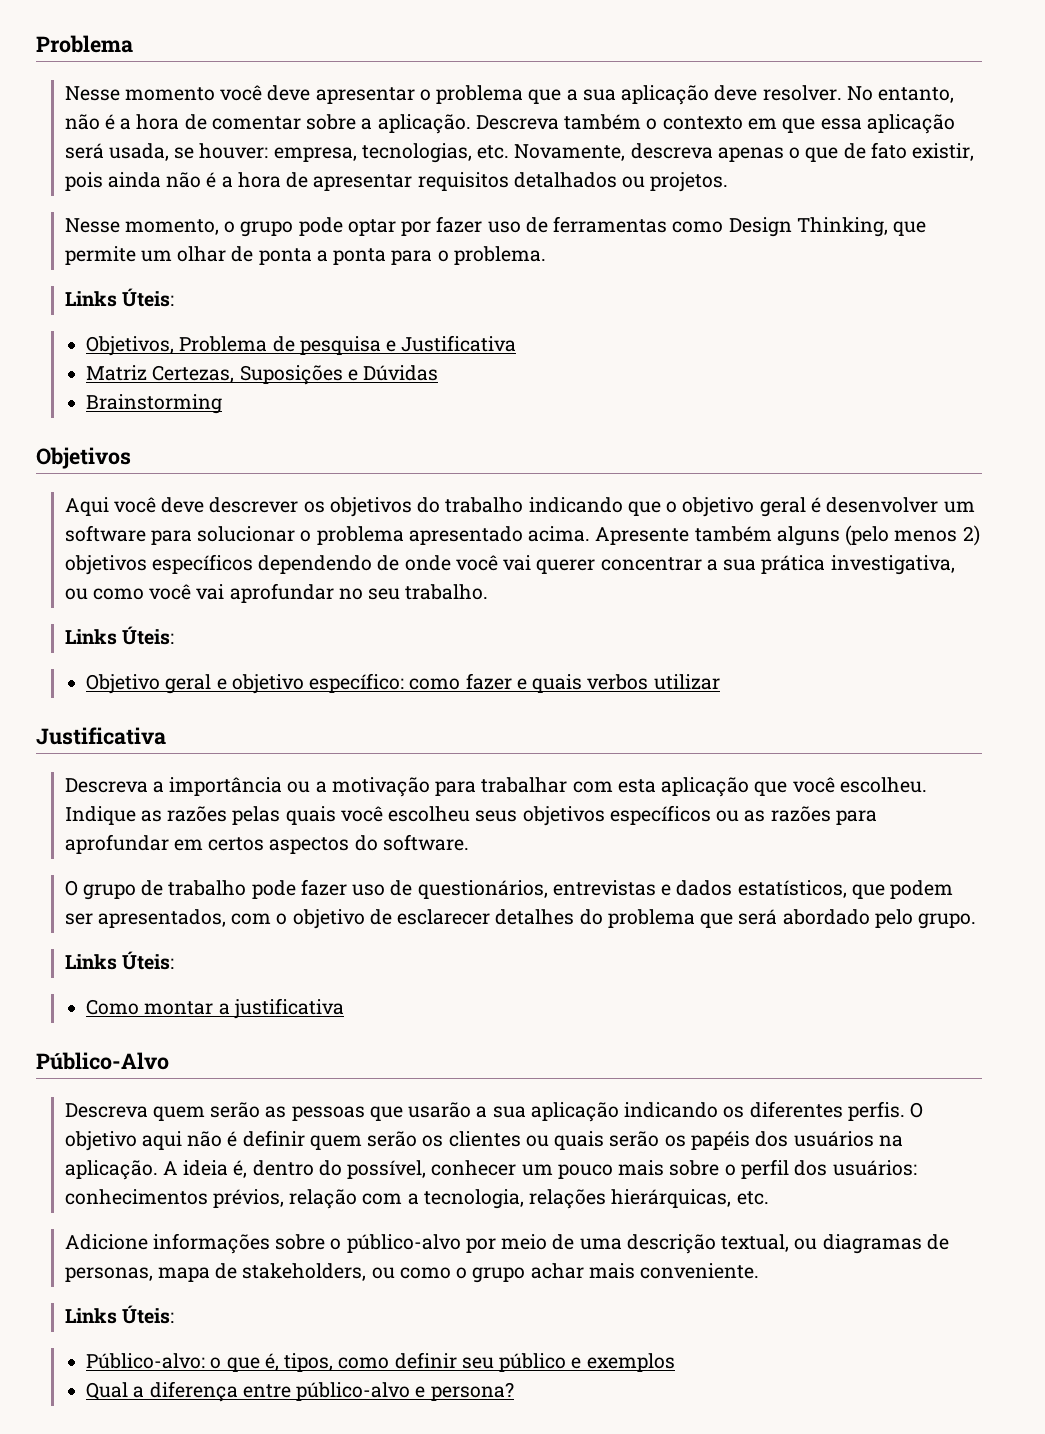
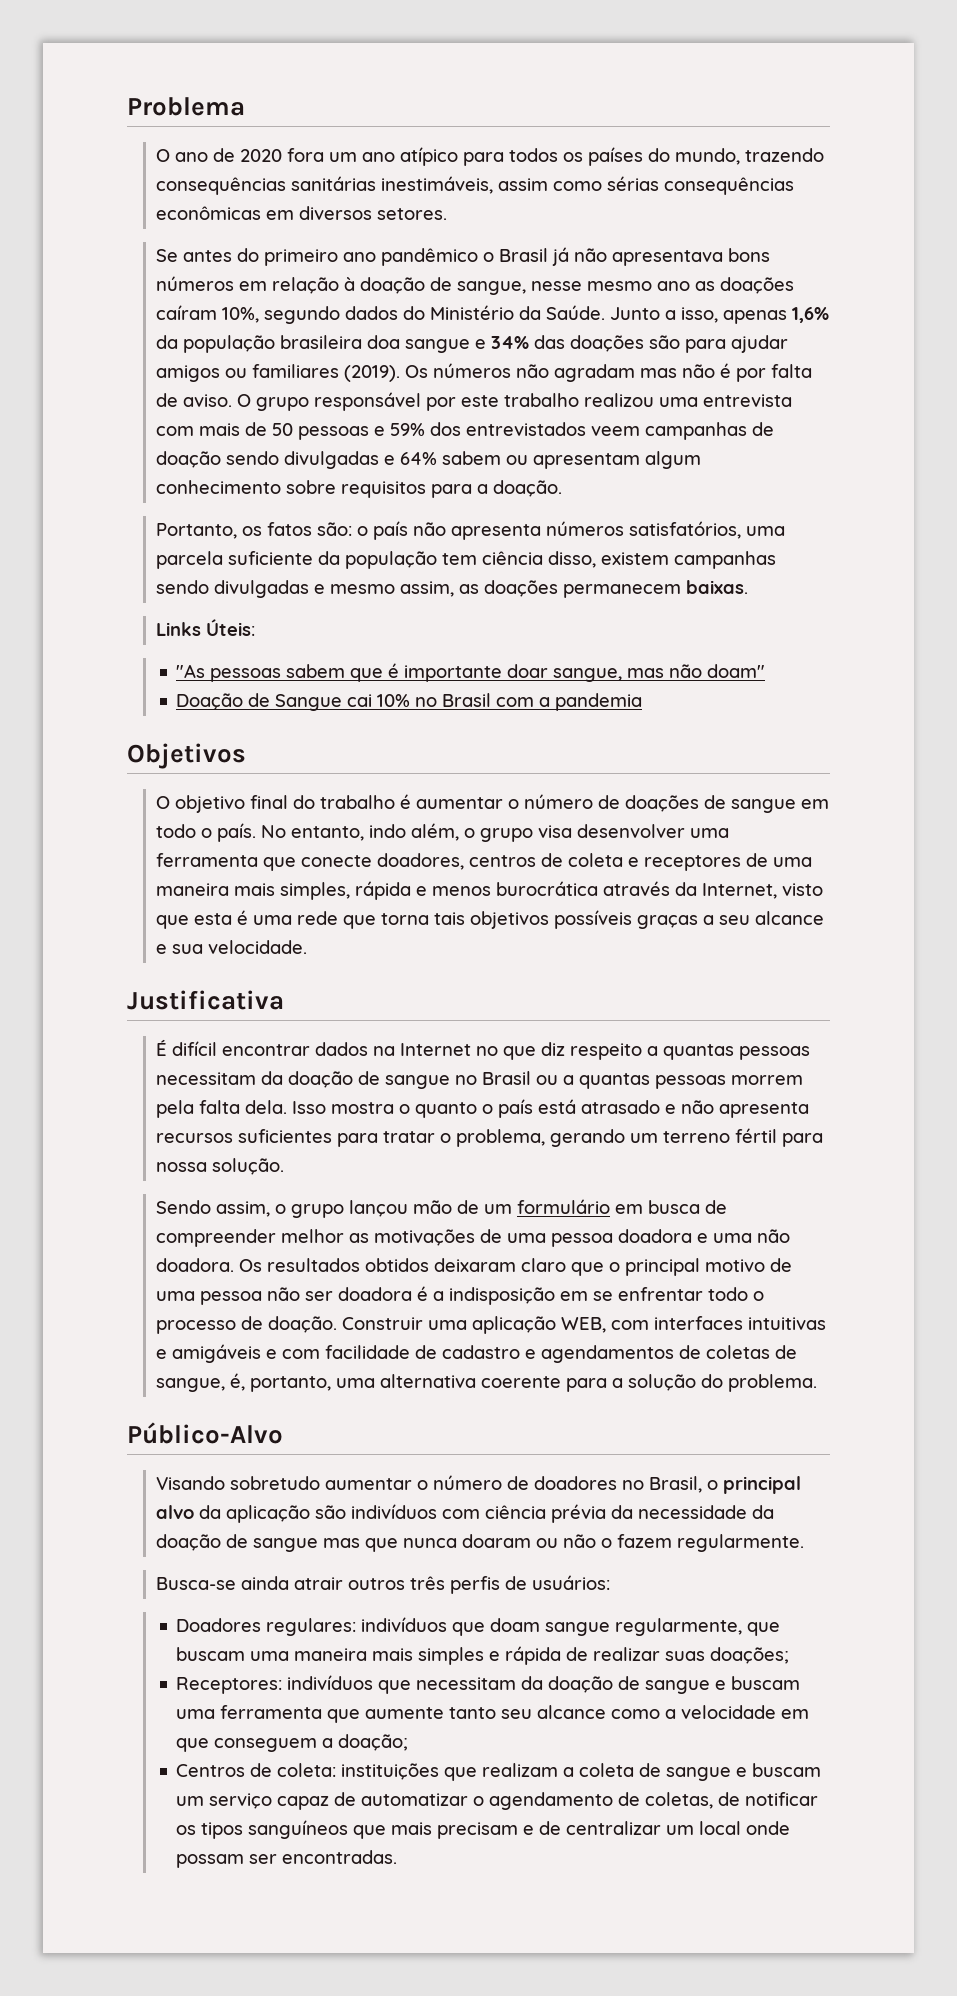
- Nesse momento você deve apresentar o problema que a sua aplicação deve resolver. No entanto, não é a hora de comentar sobre a aplicação. Descreva também o contexto em que essa aplicação será usada, se houver: empresa, tecnologias, etc. Novamente, descreva apenas o que de fato existir, pois ainda não é a hora de apresentar requisitos detalhados ou projetos.
- Nesse momento, o grupo pode optar por fazer uso de ferramentas como Design Thinking, que permite um olhar de ponta a ponta para o problema.
+ O ano de 2020 fora um ano atípico para todos os países do mundo, trazendo consequências sanitárias inestimáveis, assim como sérias consequências econômicas em diversos setores.
+ Se antes do primeiro ano pandêmico o Brasil já não apresentava bons números em relação à doação de sangue, nesse mesmo ano as doações caíram 10%, segundo dados do Ministério da Saúde. Junto a isso, apenas 1,6% da população brasileira doa sangue e 34% das doações são para ajudar amigos ou familiares (2019). Os números não agradam mas não é por falta de aviso. O grupo responsável por este trabalho realizou uma entrevista com mais de 50 pessoas e 59% dos entrevistados veem campanhas de doação sendo divulgadas e 64% sabem ou apresentam algum conhecimento sobre requisitos para a doação.
+ Portanto, os fatos são: o país não apresenta números satisfatórios, uma parcela suficiente da população tem ciência disso, existem campanhas sendo divulgadas e mesmo assim, as doações permanecem baixas.
  Links Úteis:
- Objetivos, Problema de pesquisa e Justificativa
- Matriz Certezas, Suposições e Dúvidas
- Brainstorming
+ "As pessoas sabem que é importante doar sangue, mas não doam"
+ Doação de Sangue cai 10% no Brasil com a pandemia
  Objetivos
- Aqui você deve descrever os objetivos do trabalho indicando que o objetivo geral é desenvolver um software para solucionar o problema apresentado acima. Apresente também alguns (pelo menos 2) objetivos específicos dependendo de onde você vai querer concentrar a sua prática investigativa, ou como você vai aprofundar no seu trabalho.
- Links Úteis:
- Objetivo geral e objetivo específico: como fazer e quais verbos utilizar
+ O objetivo final do trabalho é aumentar o número de doações de sangue em todo o país. No entanto, indo além, o grupo visa desenvolver uma ferramenta que conecte doadores, centros de coleta e receptores de uma maneira mais simples, rápida e menos burocrática através da Internet, visto que esta é uma rede que torna tais objetivos possíveis graças a seu alcance e sua velocidade.
  Justificativa
- Descreva a importância ou a motivação para trabalhar com esta aplicação que você escolheu. Indique as razões pelas quais você escolheu seus objetivos específicos ou as razões para aprofundar em certos aspectos do software.
- O grupo de trabalho pode fazer uso de questionários, entrevistas e dados estatísticos, que podem ser apresentados, com o objetivo de esclarecer detalhes do problema que será abordado pelo grupo.
- Links Úteis:
- Como montar a justificativa
+ É difícil encontrar dados na Internet no que diz respeito a quantas pessoas necessitam da doação de sangue no Brasil ou a quantas pessoas morrem pela falta dela. Isso mostra o quanto o país está atrasado e não apresenta recursos suficientes para tratar o problema, gerando um terreno fértil para nossa solução.
+ Sendo assim, o grupo lançou mão de um formulário em busca de compreender melhor as motivações de uma pessoa doadora e uma não doadora. Os resultados obtidos deixaram claro que o principal motivo de uma pessoa não ser doadora é a indisposição em se enfrentar todo o processo de doação. Construir uma aplicação WEB, com interfaces intuitivas e amigáveis e com facilidade de cadastro e agendamentos de coletas de sangue, é, portanto, uma alternativa coerente para a solução do problema.
  Público-Alvo
- Descreva quem serão as pessoas que usarão a sua aplicação indicando os diferentes perfis. O objetivo aqui não é definir quem serão os clientes ou quais serão os papéis dos usuários na aplicação. A ideia é, dentro do possível, conhecer um pouco mais sobre o perfil dos usuários: conhecimentos prévios, relação com a tecnologia, relações hierárquicas, etc.
- Adicione informações sobre o público-alvo por meio de uma descrição textual, ou diagramas de personas, mapa de stakeholders, ou como o grupo achar mais conveniente.
- Links Úteis:
- Público-alvo: o que é, tipos, como definir seu público e exemplos
- Qual a diferença entre público-alvo e persona?
+ Visando sobretudo aumentar o número de doadores no Brasil, o principal alvo da aplicação são indivíduos com ciência prévia da necessidade da doação de sangue mas que nunca doaram ou não o fazem regularmente.
+ Busca-se ainda atrair outros três perfis de usuários:
+ Doadores regulares: indivíduos que doam sangue regularmente, que buscam uma maneira mais simples e rápida de realizar suas doações;
+ Receptores: indivíduos que necessitam da doação de sangue e buscam uma ferramenta que aumente tanto seu alcance como a velocidade em que conseguem a doação;
+ Centros de coleta: instituições que realizam a coleta de sangue e buscam um serviço capaz de automatizar o agendamento de coletas, de notificar os tipos sanguíneos que mais precisam e de centralizar um local onde possam ser encontradas.

